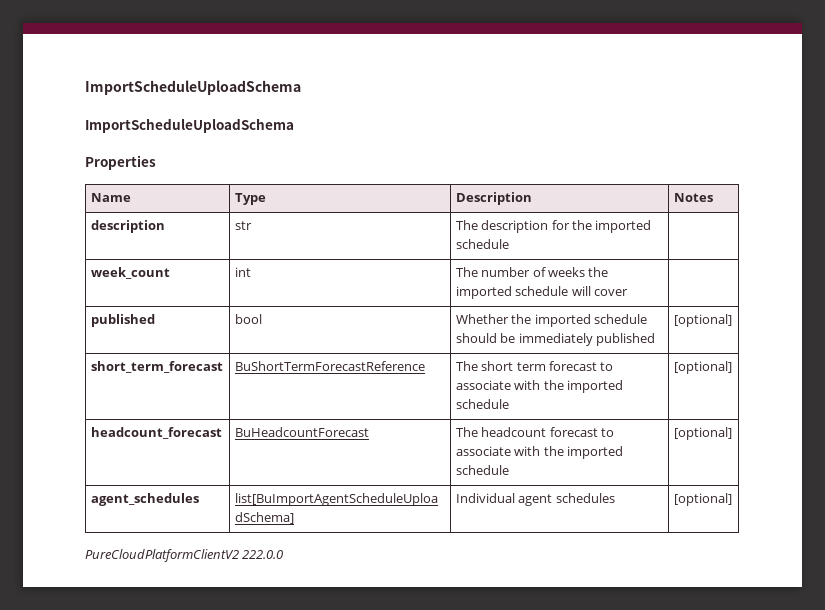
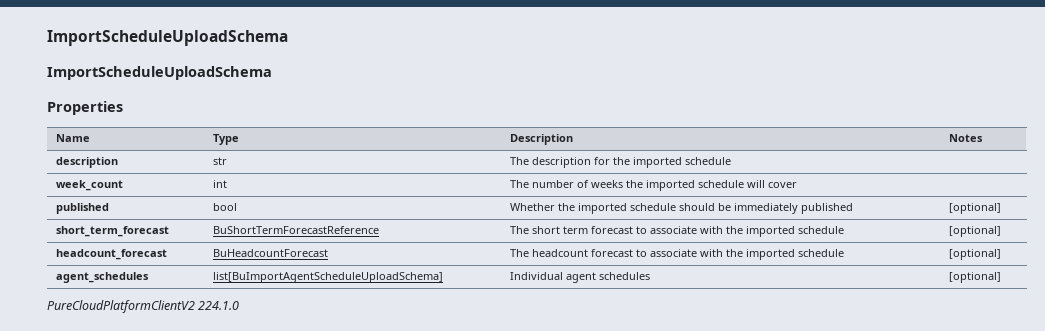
- PureCloudPlatformClientV2 222.0.0
+ PureCloudPlatformClientV2 224.1.0

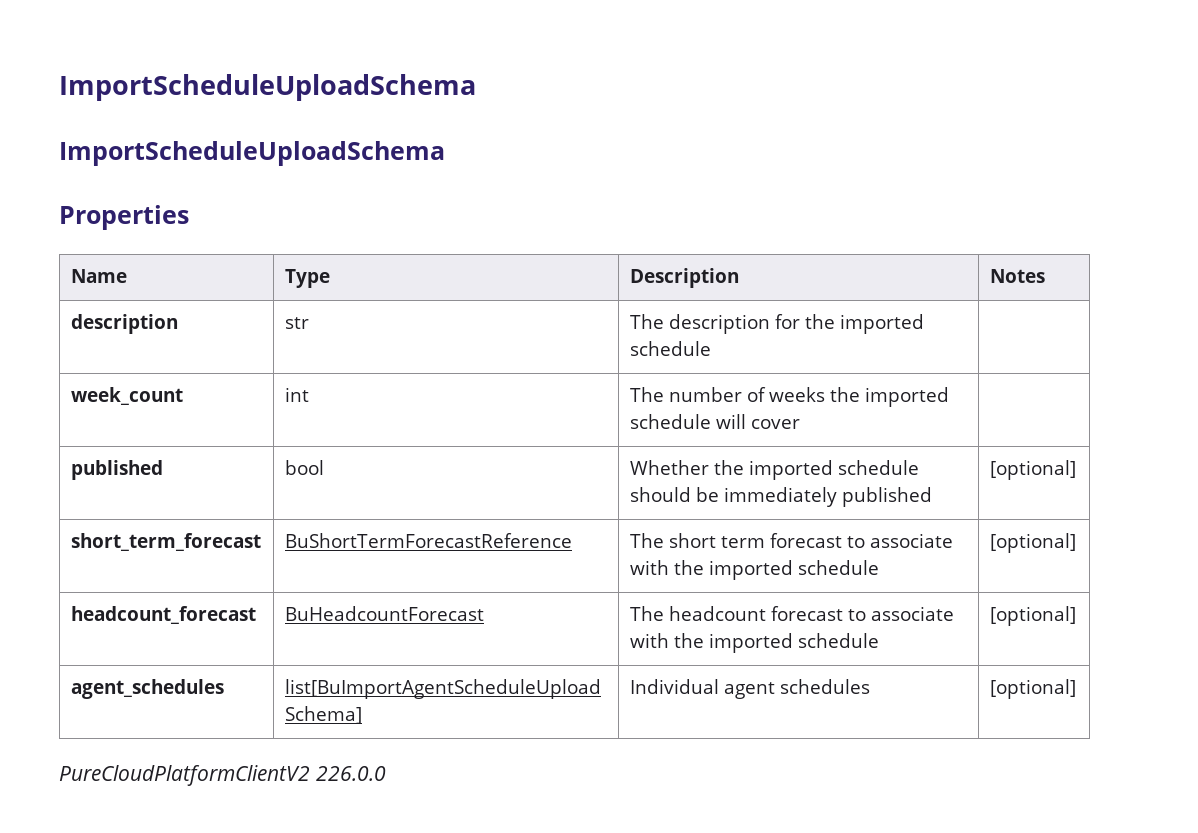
- PureCloudPlatformClientV2 224.1.0
+ PureCloudPlatformClientV2 226.0.0

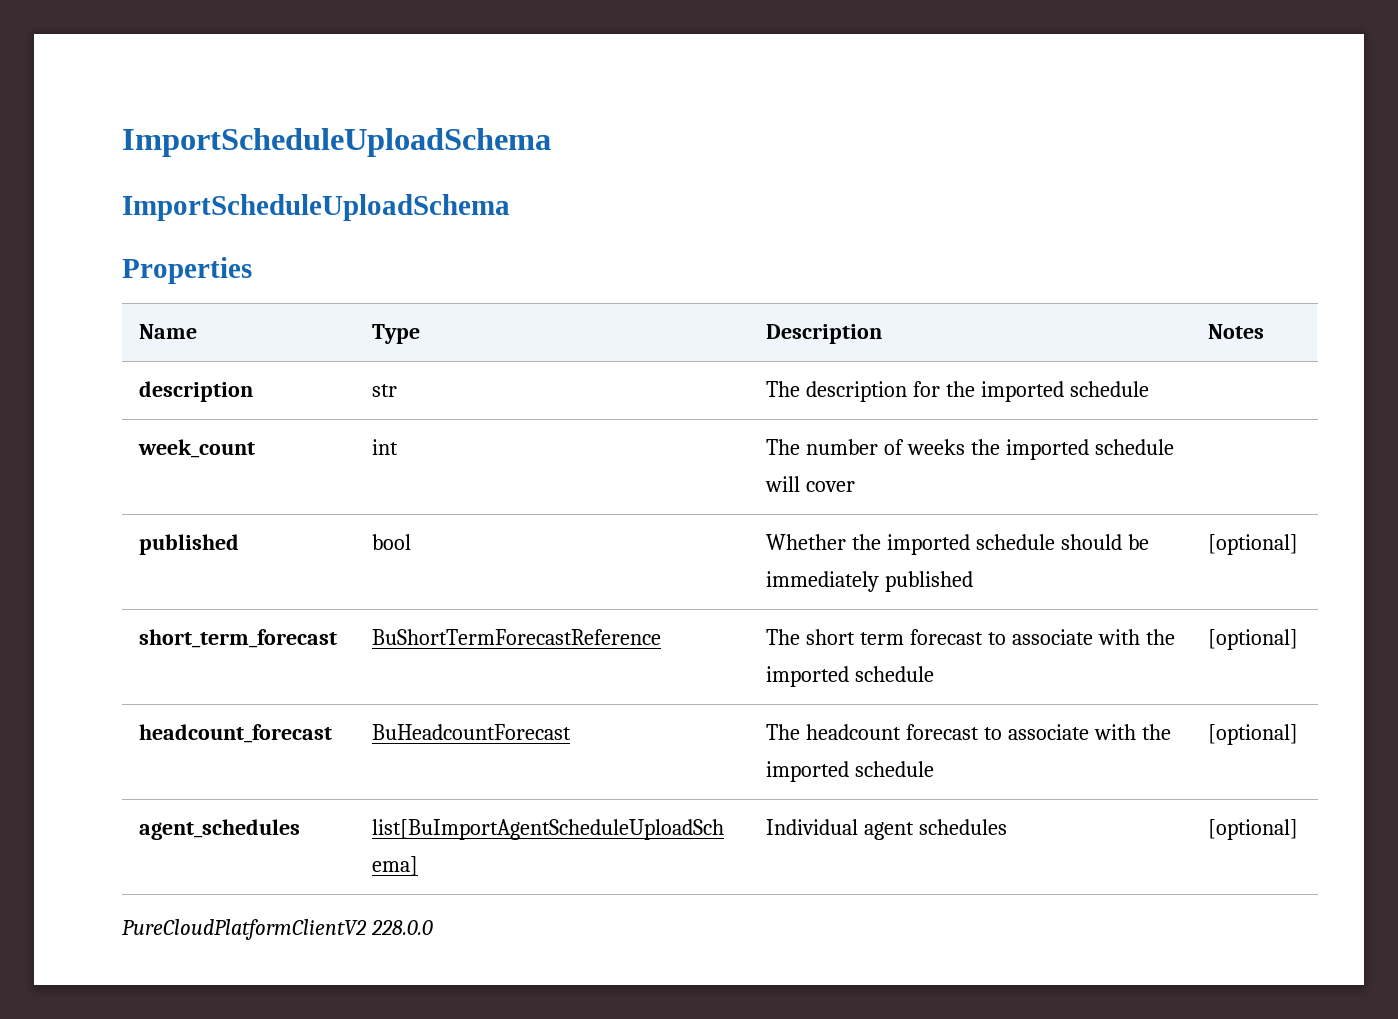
- PureCloudPlatformClientV2 226.0.0
+ PureCloudPlatformClientV2 228.0.0

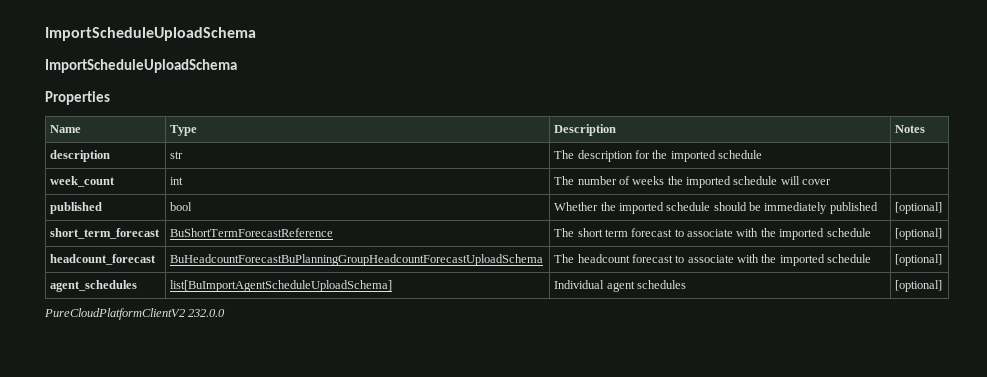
- headcount_forecast | BuHeadcountForecast | The headcount forecast to associate with the imported schedule | [optional]
+ headcount_forecast | BuHeadcountForecastBuPlanningGroupHeadcountForecastUploadSchema | The headcount forecast to associate with the imported schedule | [optional]
- PureCloudPlatformClientV2 228.0.0
+ PureCloudPlatformClientV2 232.0.0

